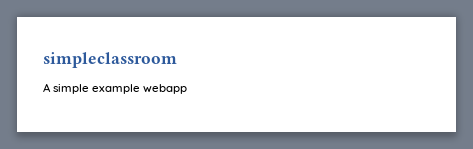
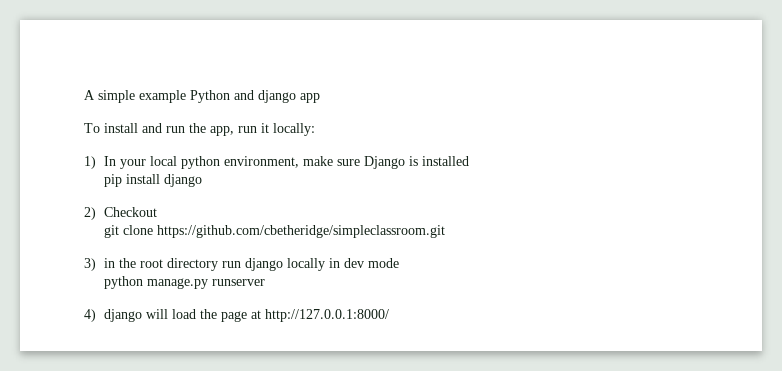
- simpleclassroom
- A simple example webapp
+ A simple example Python and django app
+ To install and run the app, run it locally:
+ 1) In your local python environment, make sure Django is installed
+ pip install django
+ 2) Checkout
+ git clone https://github.com/cbetheridge/simpleclassroom.git
+ 3) in the root directory run django locally in dev mode
+ python manage.py runserver
+ 4) django will load the page at http://127.0.0.1:8000/

